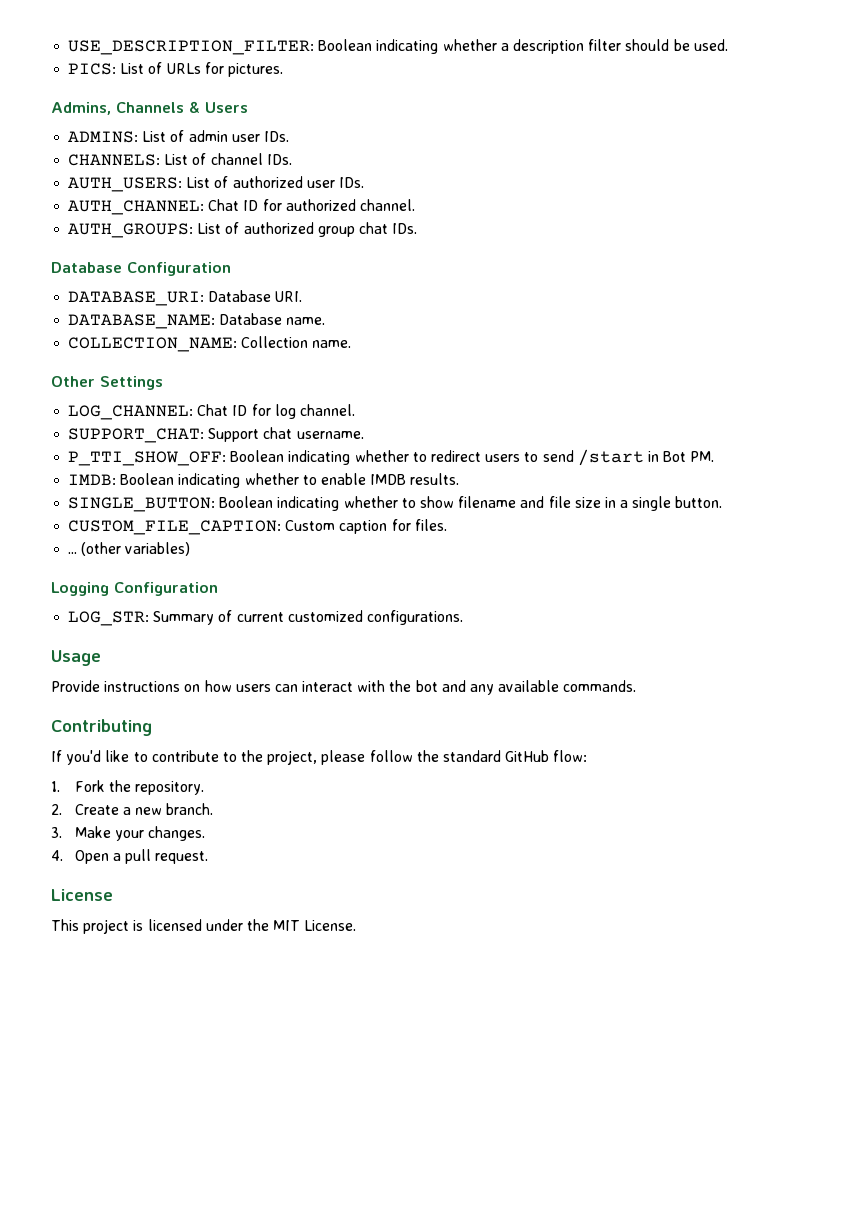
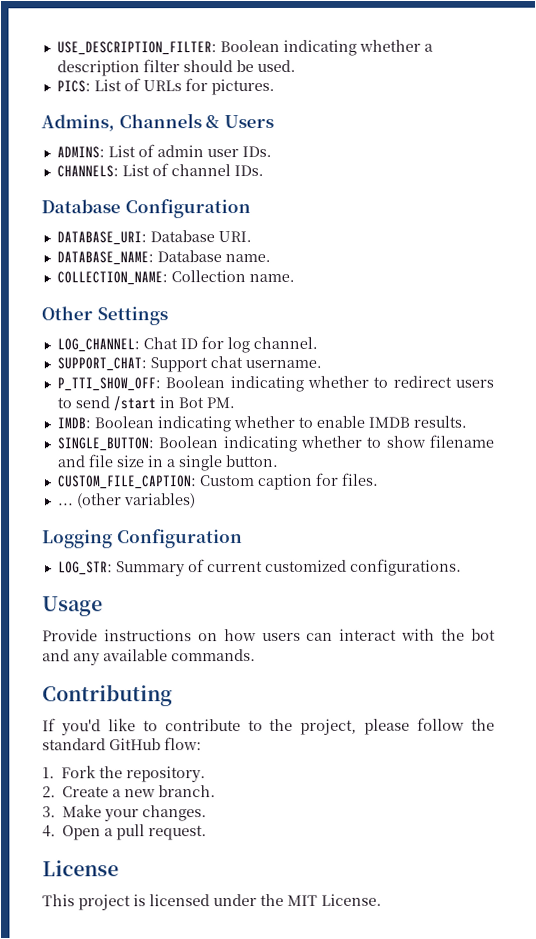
- AUTH_USERS: List of authorized user IDs.
- AUTH_CHANNEL: Chat ID for authorized channel.
- AUTH_GROUPS: List of authorized group chat IDs.

